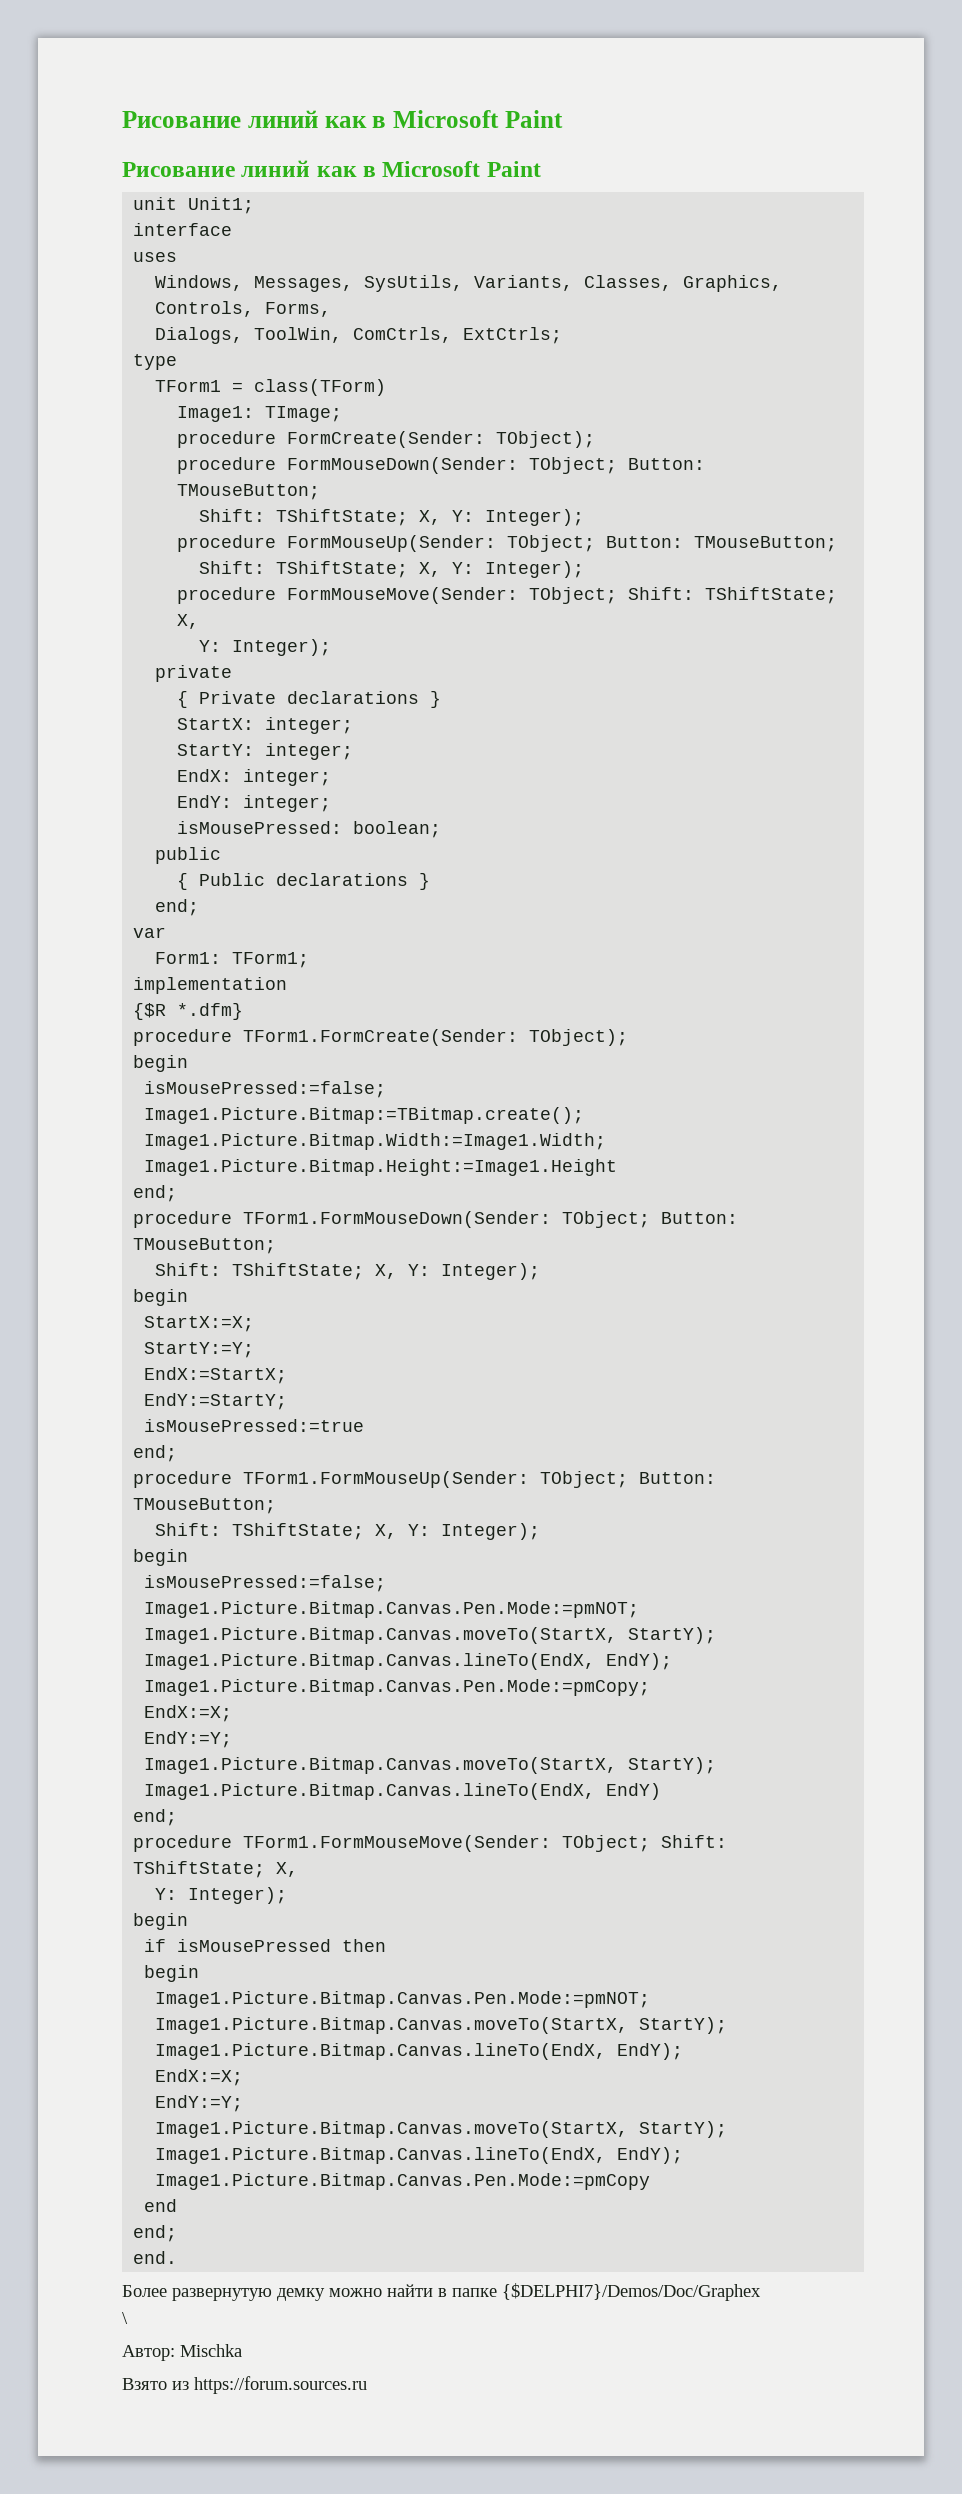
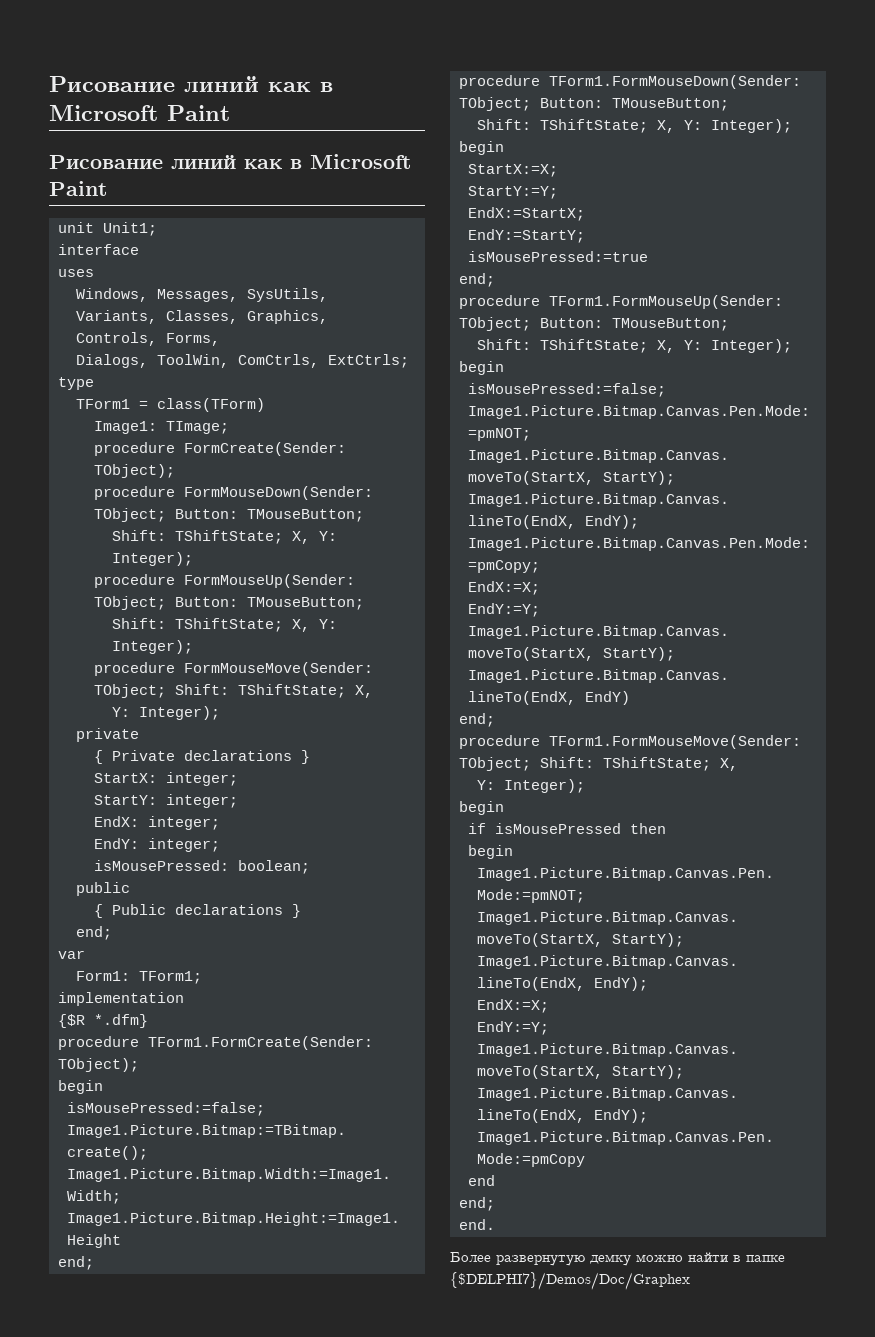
- \
- Автор: Mischka
- Взято из https://forum.sources.ru

